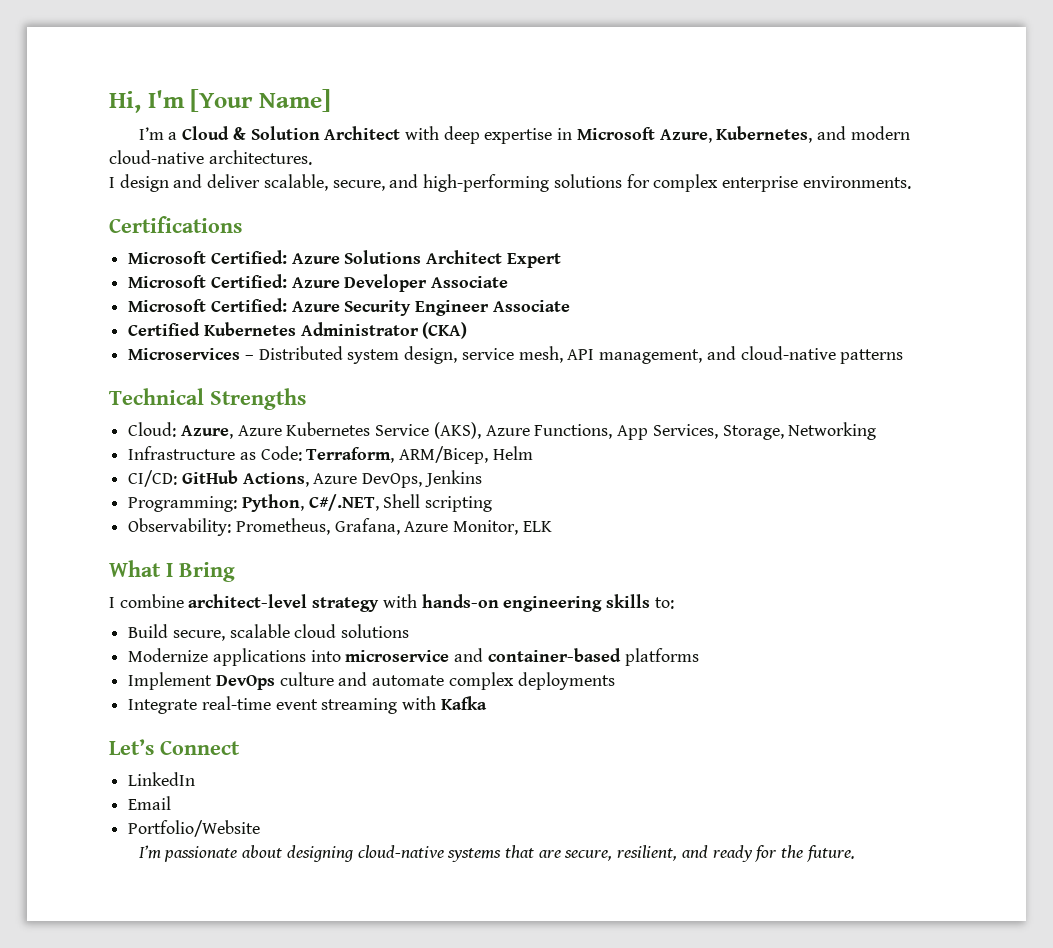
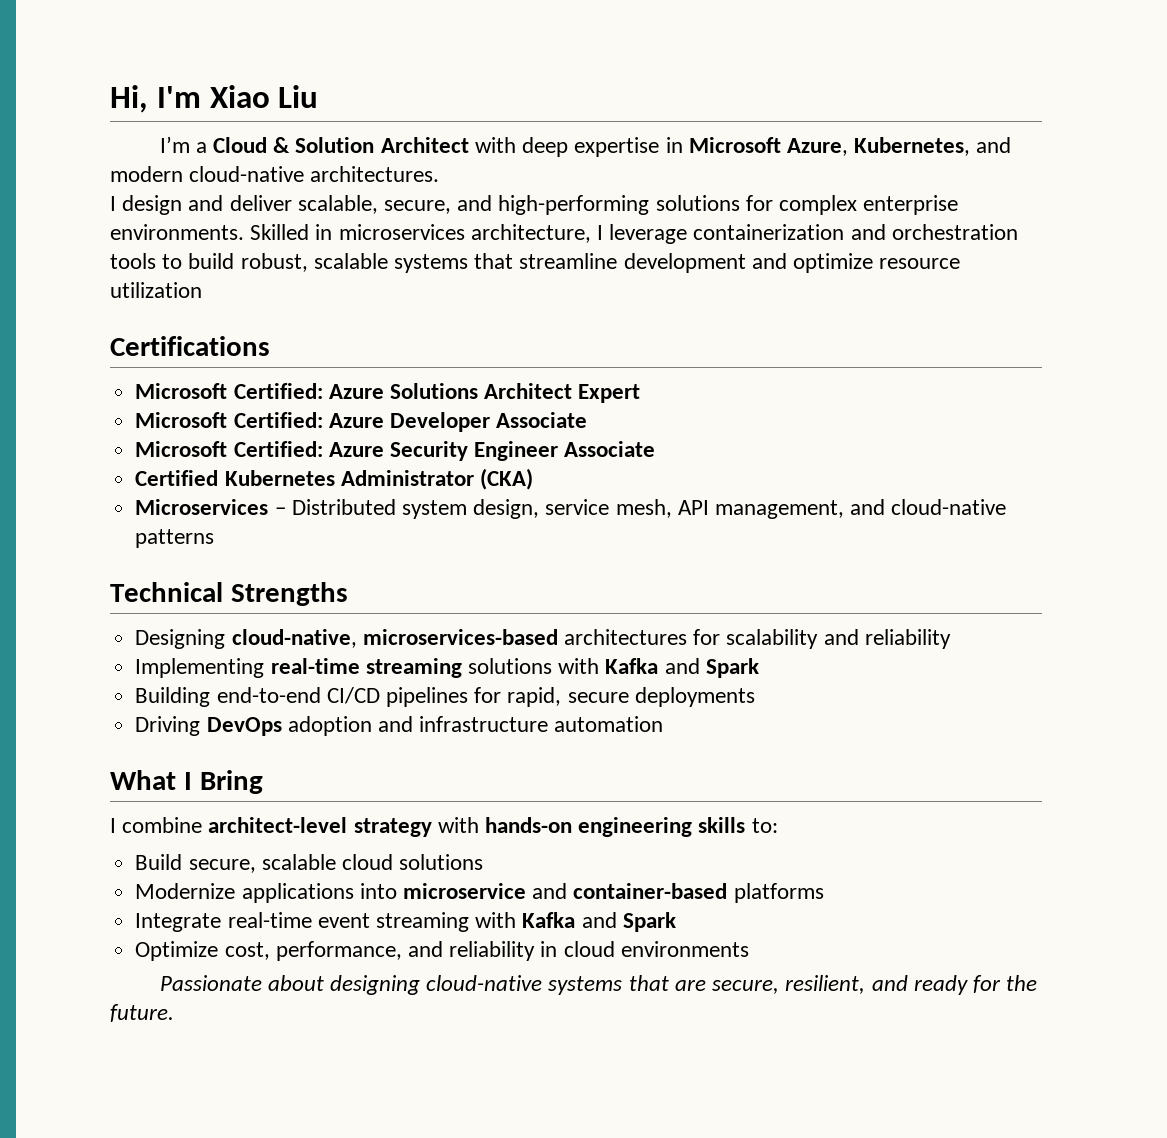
- Hi, I'm [Your Name]
+ Hi, I'm Xiao Liu
+ Skilled in microservices architecture, I leverage containerization and orchestration tools to build robust, scalable systems that streamline development and optimize resource utilization
- Cloud: Azure, Azure Kubernetes Service (AKS), Azure Functions, App Services, Storage, Networking
- Infrastructure as Code: Terraform, ARM/Bicep, Helm
- CI/CD: GitHub Actions, Azure DevOps, Jenkins
- Programming: Python, C#/.NET, Shell scripting
- Observability: Prometheus, Grafana, Azure Monitor, ELK
+ Designing cloud-native, microservices-based architectures for scalability and reliability
+ Implementing real-time streaming solutions with Kafka and Spark
+ Building end-to-end CI/CD pipelines for rapid, secure deployments
+ Driving DevOps adoption and infrastructure automation
- Implement DevOps culture and automate complex deployments
- Integrate real-time event streaming with Kafka
- Let’s Connect
- LinkedIn
- Email
- Portfolio/Website
- I’m passionate about designing cloud-native systems that are secure, resilient, and ready for the future.
+ Integrate real-time event streaming with Kafka and Spark
+ Optimize cost, performance, and reliability in cloud environments
+ Passionate about designing cloud-native systems that are secure, resilient, and ready for the future.

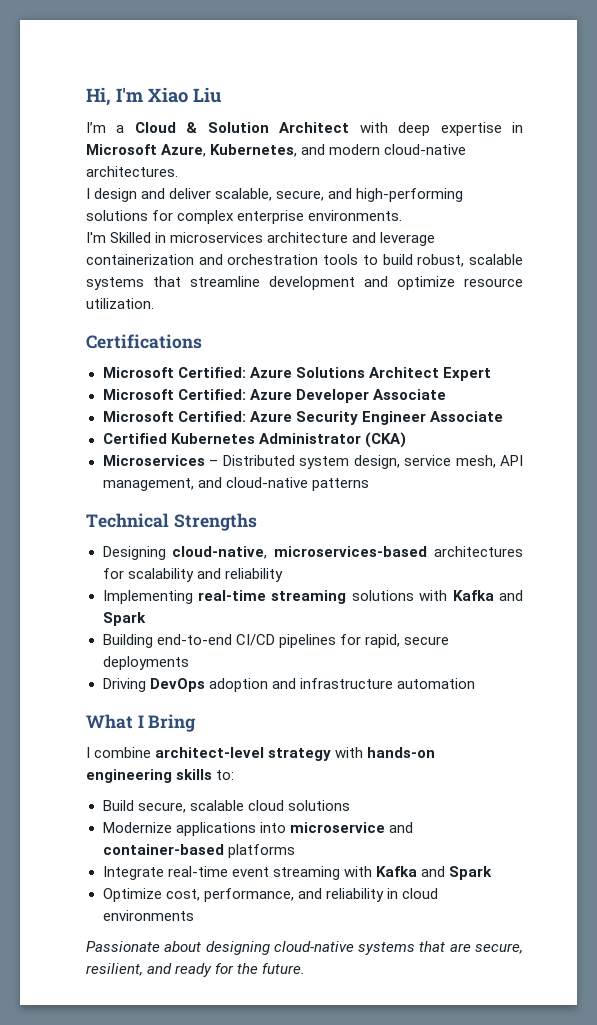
- I design and deliver scalable, secure, and high-performing solutions for complex enterprise environments. Skilled in microservices architecture, I leverage containerization and orchestration tools to build robust, scalable systems that streamline development and optimize resource utilization
+ I design and deliver scalable, secure, and high-performing solutions for complex enterprise environments.
+ I'm Skilled in microservices architecture and leverage containerization and orchestration tools to build robust, scalable systems that streamline development and optimize resource utilization.

